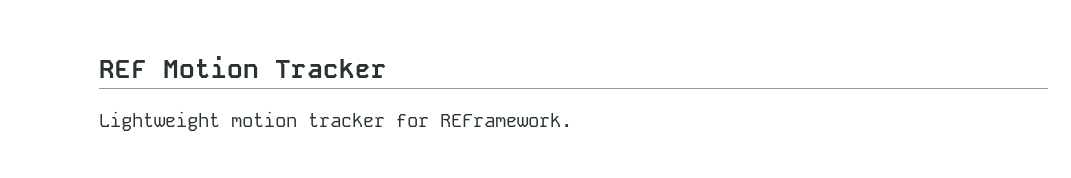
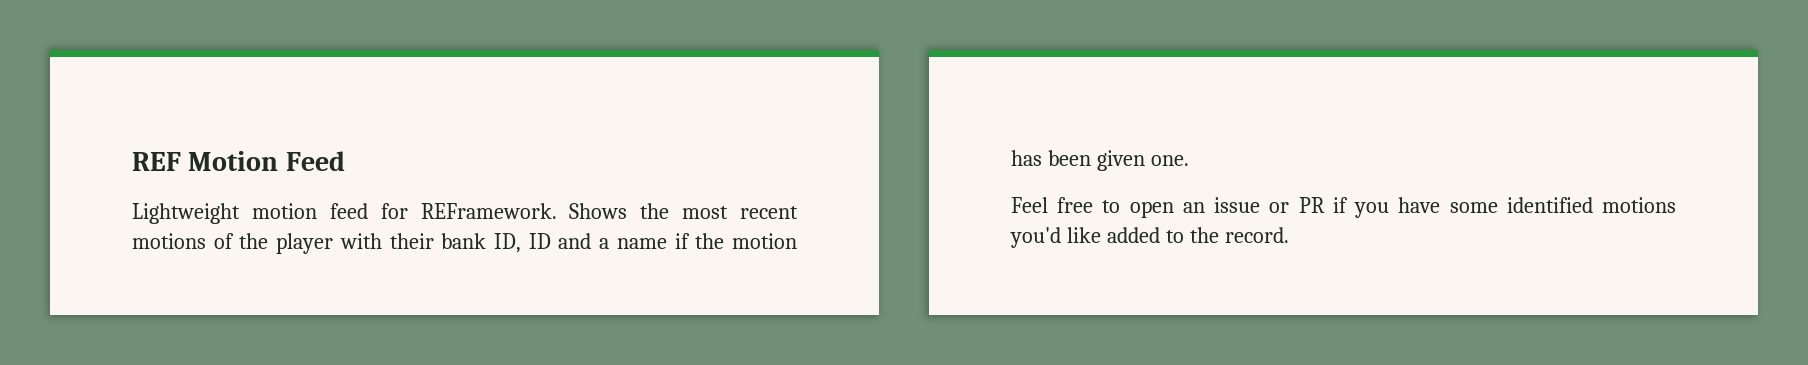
- REF Motion Tracker
+ REF Motion Feed
- Lightweight motion tracker for REFramework.
+ Lightweight motion feed for REFramework.
+ Shows the most recent motions of the player with their bank ID, ID and a name if the motion has been given one.
+ Feel free to open an issue or PR if you have some identified motions you'd like added to the record.

